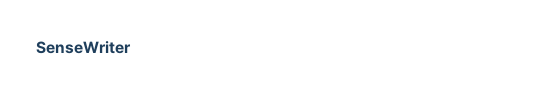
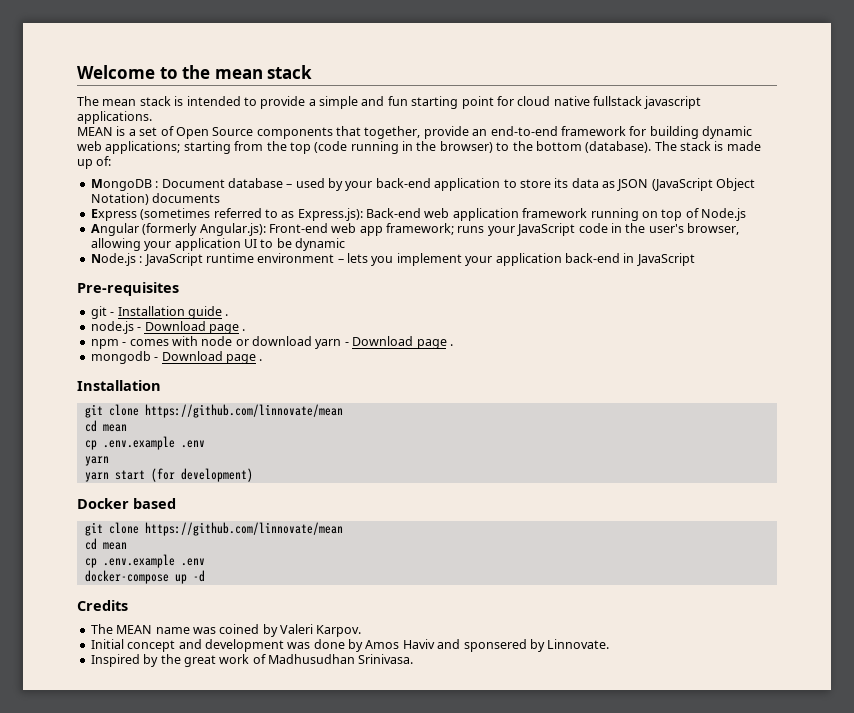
- SenseWriter
+ Welcome to the mean stack
+ The mean stack is intended to provide a simple and fun starting point for cloud native fullstack javascript applications.
+ MEAN is a set of Open Source components that together, provide an end-to-end framework for building dynamic web applications; starting from the top (code running in the browser) to the bottom (database). The stack is made up of:
+ MongoDB : Document database – used by your back-end application to store its data as JSON (JavaScript Object Notation) documents
+ Express (sometimes referred to as Express.js): Back-end web application framework running on top of Node.js
+ Angular (formerly Angular.js): Front-end web app framework; runs your JavaScript code in the user's browser, allowing your application UI to be dynamic
+ Node.js : JavaScript runtime environment – lets you implement your application back-end in JavaScript
+ Pre-requisites
+ git - Installation guide .
+ node.js - Download page .
+ npm - comes with node or download yarn - Download page .
+ mongodb - Download page .
+ Installation
+ git clone https://github.com/linnovate/mean
+ cd mean
+ cp .env.example .env
+ yarn
+ yarn start (for development)
+ Docker based
+ git clone https://github.com/linnovate/mean
+ cd mean
+ cp .env.example .env
+ docker-compose up -d
+ Credits
+ The MEAN name was coined by Valeri Karpov.
+ Initial concept and development was done by Amos Haviv and sponsered by Linnovate.
+ Inspired by the great work of Madhusudhan Srinivasa.

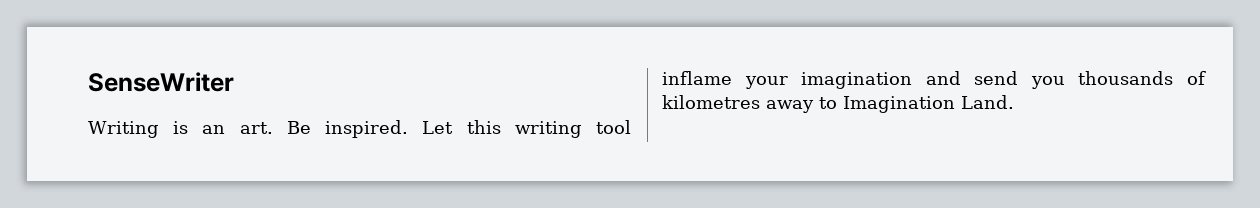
- Welcome to the mean stack
- The mean stack is intended to provide a simple and fun starting point for cloud native fullstack javascript applications.
- MEAN is a set of Open Source components that together, provide an end-to-end framework for building dynamic web applications; starting from the top (code running in the browser) to the bottom (database). The stack is made up of:
- MongoDB : Document database – used by your back-end application to store its data as JSON (JavaScript Object Notation) documents
- Express (sometimes referred to as Express.js): Back-end web application framework running on top of Node.js
- Angular (formerly Angular.js): Front-end web app framework; runs your JavaScript code in the user's browser, allowing your application UI to be dynamic
- Node.js : JavaScript runtime environment – lets you implement your application back-end in JavaScript
- Pre-requisites
- git - Installation guide .
- node.js - Download page .
- npm - comes with node or download yarn - Download page .
- mongodb - Download page .
- Installation
- git clone https://github.com/linnovate/mean
- cd mean
- cp .env.example .env
- yarn
- yarn start (for development)
- Docker based
- git clone https://github.com/linnovate/mean
- cd mean
- cp .env.example .env
- docker-compose up -d
- Credits
- The MEAN name was coined by Valeri Karpov.
- Initial concept and development was done by Amos Haviv and sponsered by Linnovate.
- Inspired by the great work of Madhusudhan Srinivasa.
+ SenseWriter
+ Writing is an art. Be inspired. Let this writing tool inflame your imagination and send you thousands of kilometres away to Imagination Land.

